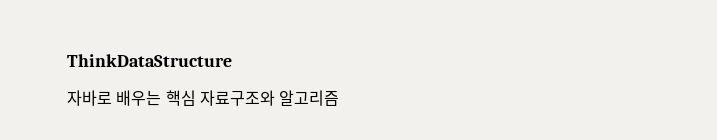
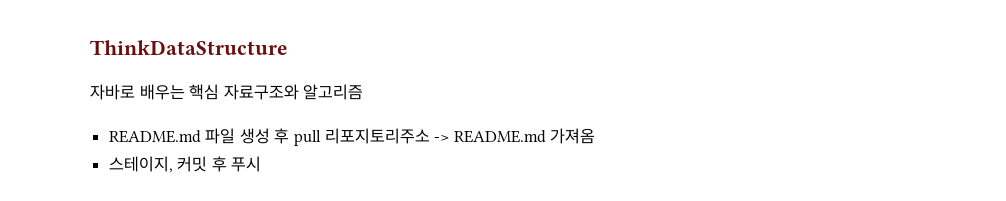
+ README.md 파일 생성 후 pull 리포지토리주소 -> README.md 가져옴
+ 스테이지, 커밋 후 푸시

